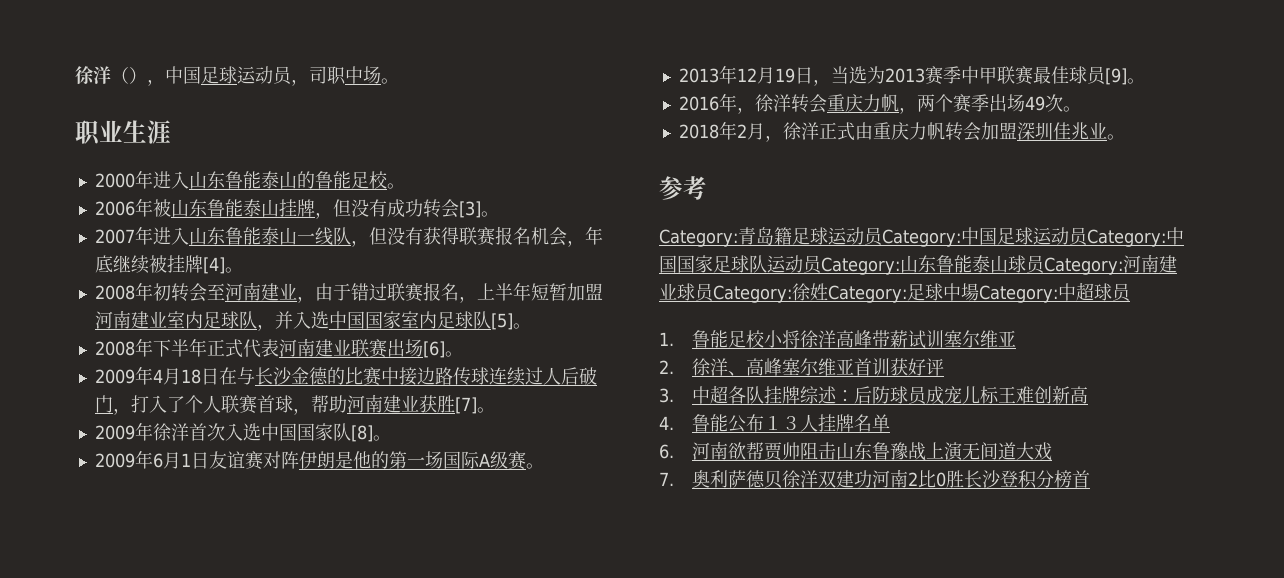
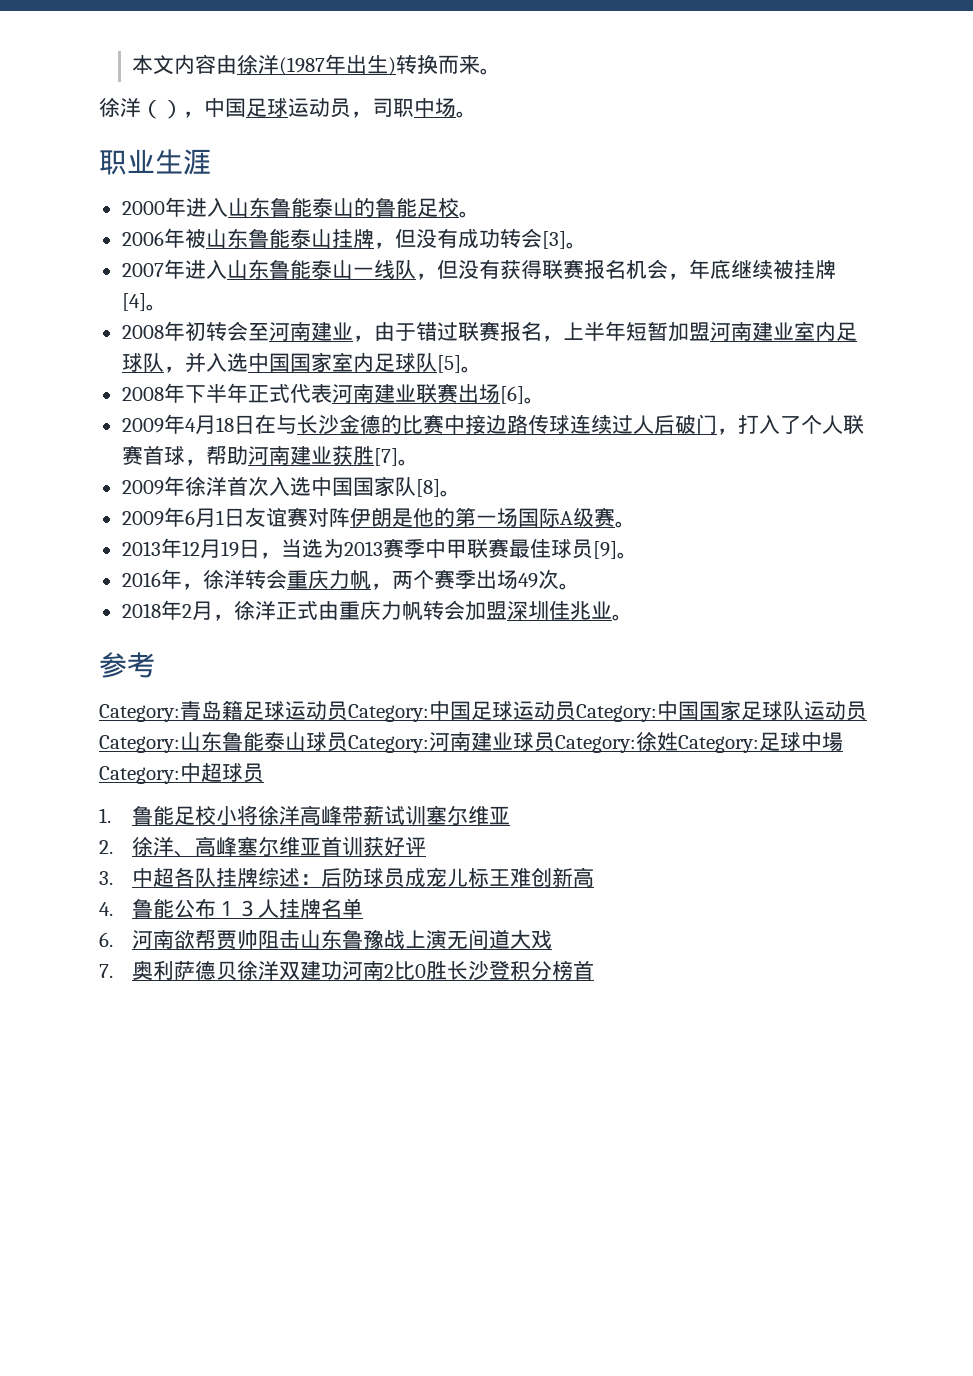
+ 本文内容由徐洋(1987年出生)转换而来。

